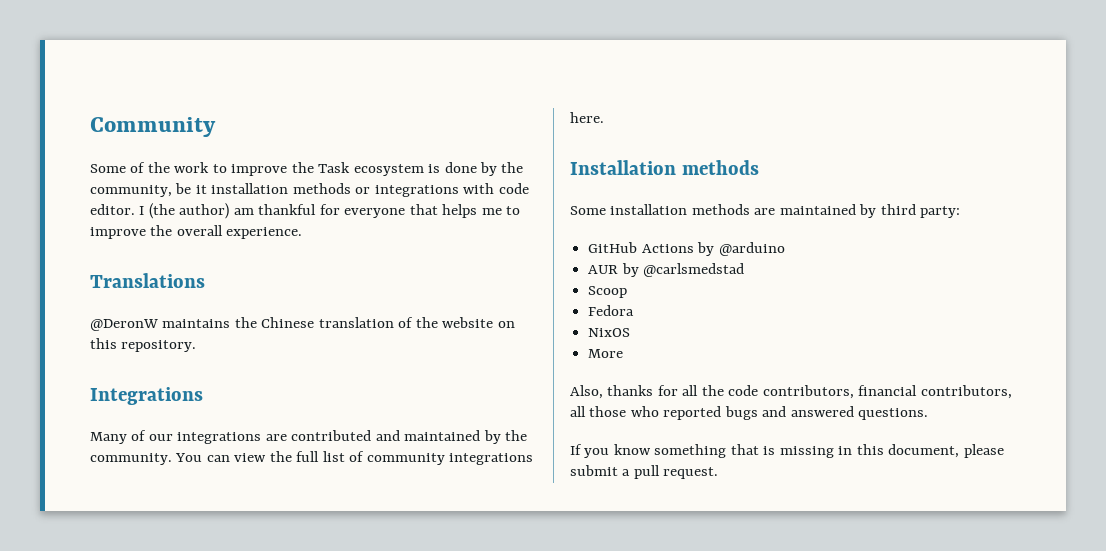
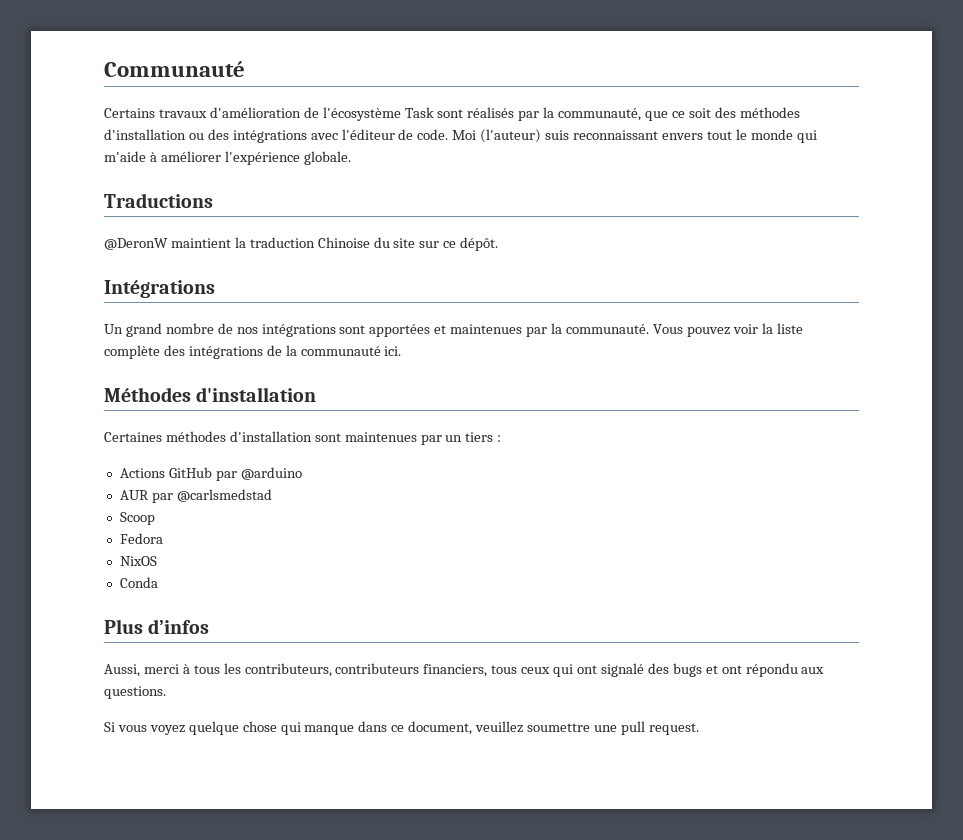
- Community
- Some of the work to improve the Task ecosystem is done by the community, be it installation methods or integrations with code editor. I (the author) am thankful for everyone that helps me to improve the overall experience.
- Translations
- @DeronW maintains the Chinese translation of the website on this repository.
- Integrations
- Many of our integrations are contributed and maintained by the community. You can view the full list of community integrations here.
- Installation methods
- Some installation methods are maintained by third party:
- GitHub Actions by @arduino
+ Communauté
+ Certains travaux d'amélioration de l'écosystème Task sont réalisés par la communauté, que ce soit des méthodes d'installation ou des intégrations avec l'éditeur de code. Moi (l'auteur) suis reconnaissant envers tout le monde qui m'aide à améliorer l'expérience globale.
+ Traductions
+ @DeronW maintient la traduction Chinoise du site sur ce dépôt.
+ Intégrations
+ Un grand nombre de nos intégrations sont apportées et maintenues par la communauté. Vous pouvez voir la liste complète des intégrations de la communauté ici.
+ Méthodes d'installation
+ Certaines méthodes d'installation sont maintenues par un tiers :
+ Actions GitHub par @arduino
- AUR by @carlsmedstad
+ AUR par @carlsmedstad
- More
- Also, thanks for all the code contributors, financial contributors, all those who reported bugs and answered questions.
- If you know something that is missing in this document, please submit a pull request.
+ Conda
+ Plus d’infos
+ Aussi, merci à tous les contributeurs, contributeurs financiers, tous ceux qui ont signalé des bugs et ont répondu aux questions.
+ Si vous voyez quelque chose qui manque dans ce document, veuillez soumettre une pull request.

